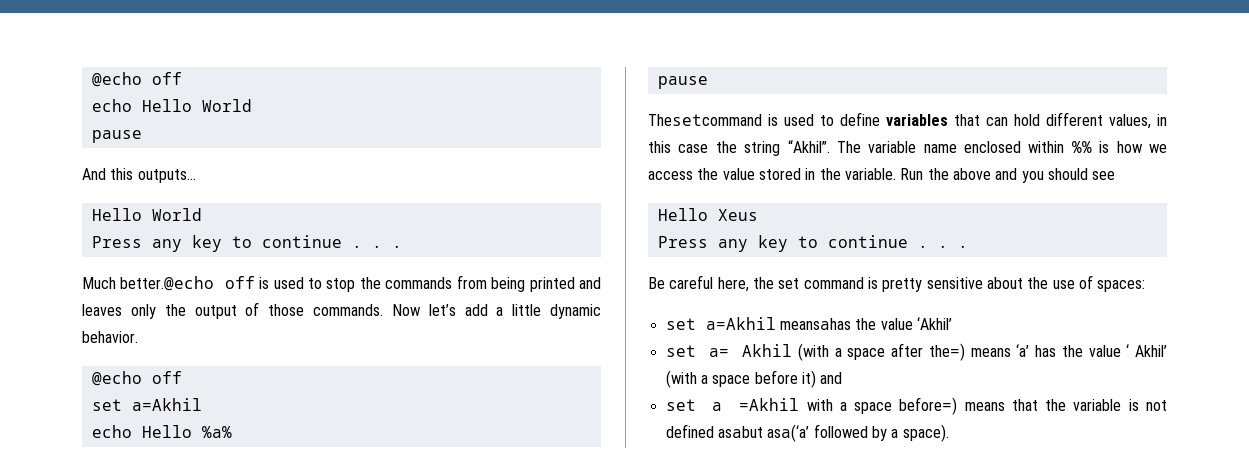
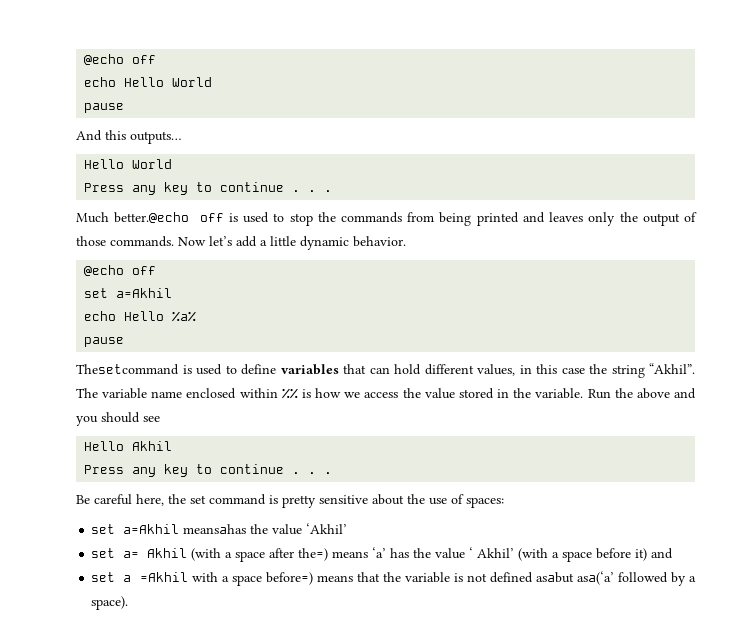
- Hello Xeus
+ Hello Akhil

